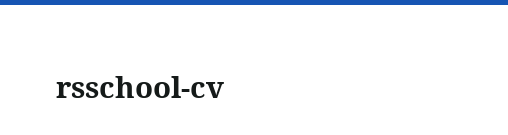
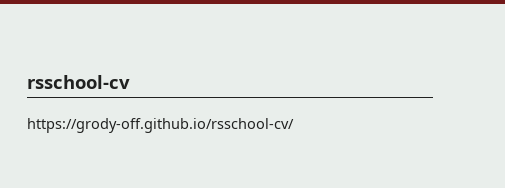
+ https://grody-off.github.io/rsschool-cv/

